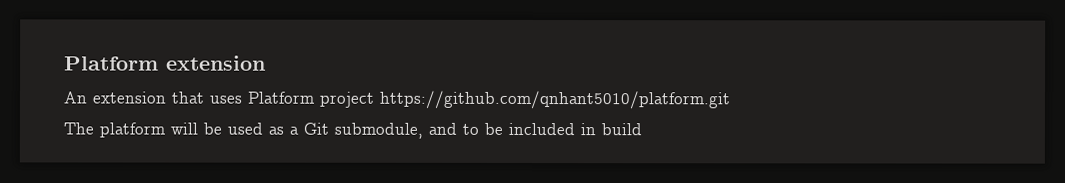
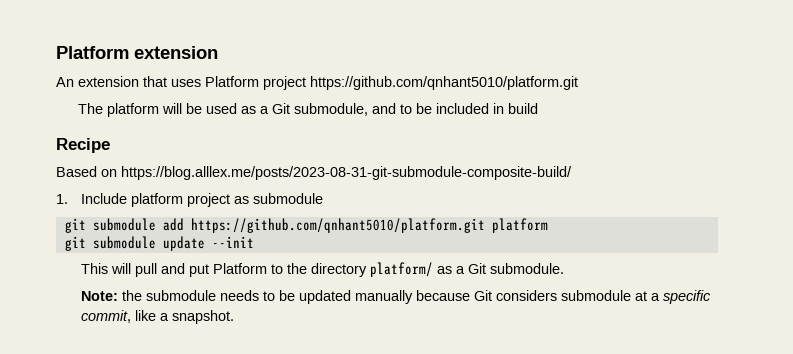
+ Recipe
+ Based on https://blog.alllex.me/posts/2023-08-31-git-submodule-composite-build/
+ 1. Include platform project as submodule
+ git submodule add https://github.com/qnhant5010/platform.git platform
+ git submodule update --init
+ This will pull and put Platform to the directory platform/ as a Git submodule.
+ Note: the submodule needs to be updated manually because Git considers submodule at a specific commit, like a snapshot.

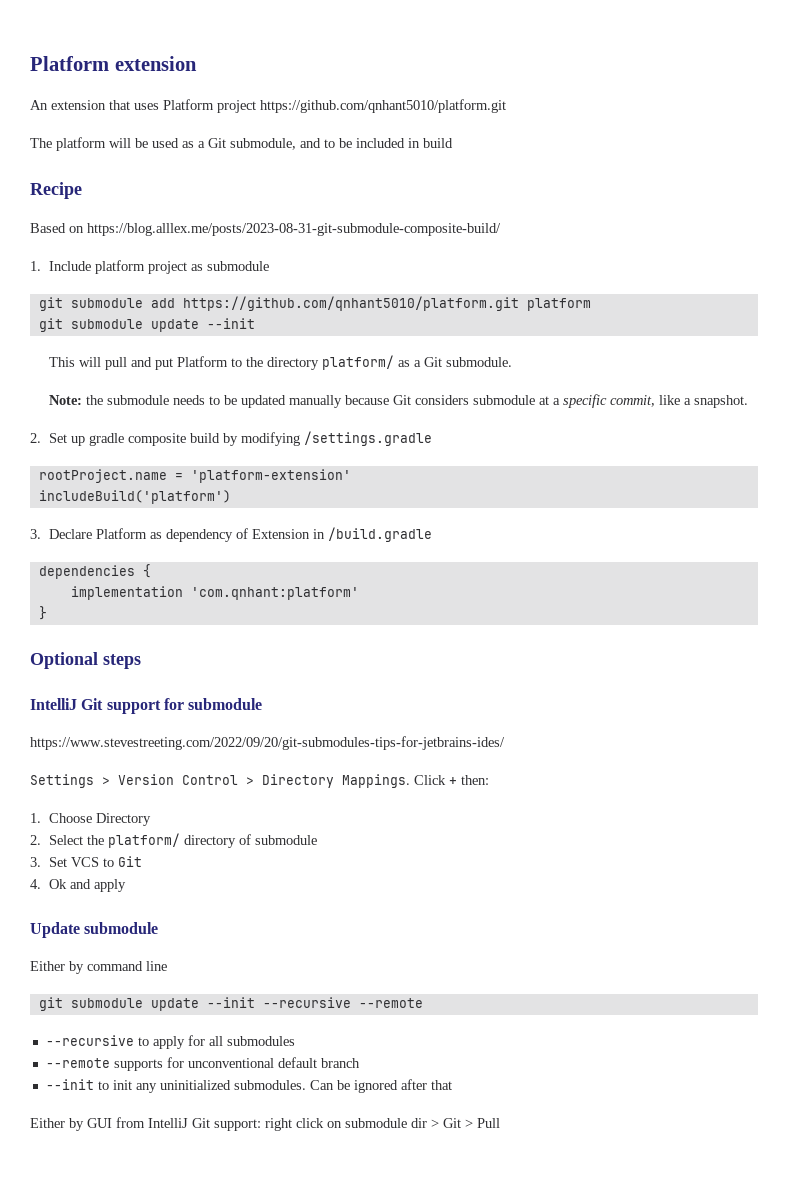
+ 2. Set up gradle composite build by modifying /settings.gradle
+ rootProject.name = 'platform-extension'
+ includeBuild('platform')
+ 3. Declare Platform as dependency of Extension in /build.gradle
+ dependencies {
+ implementation 'com.qnhant:platform'
+ }
+ Optional steps
+ IntelliJ Git support for submodule
+ https://www.stevestreeting.com/2022/09/20/git-submodules-tips-for-jetbrains-ides/
+ Settings > Version Control > Directory Mappings. Click + then:
+ 1. Choose Directory
+ 2. Select the platform/ directory of submodule
+ 3. Set VCS to Git
+ 4. Ok and apply
+ Update submodule
+ Either by command line
+ git submodule update --init --recursive --remote
+ --recursive to apply for all submodules
+ --remote supports for unconventional default branch
+ --init to init any uninitialized submodules. Can be ignored after that
+ Either by GUI from IntelliJ Git support: right click on submodule dir > Git > Pull

